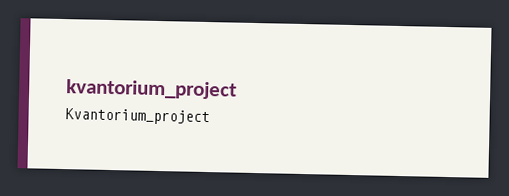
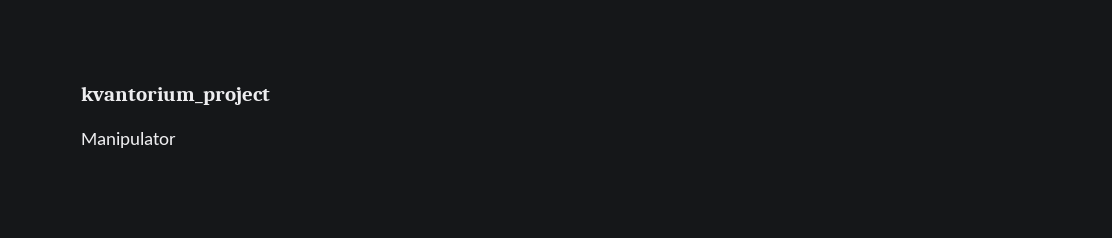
- Kvantorium_project
+ Manipulator

